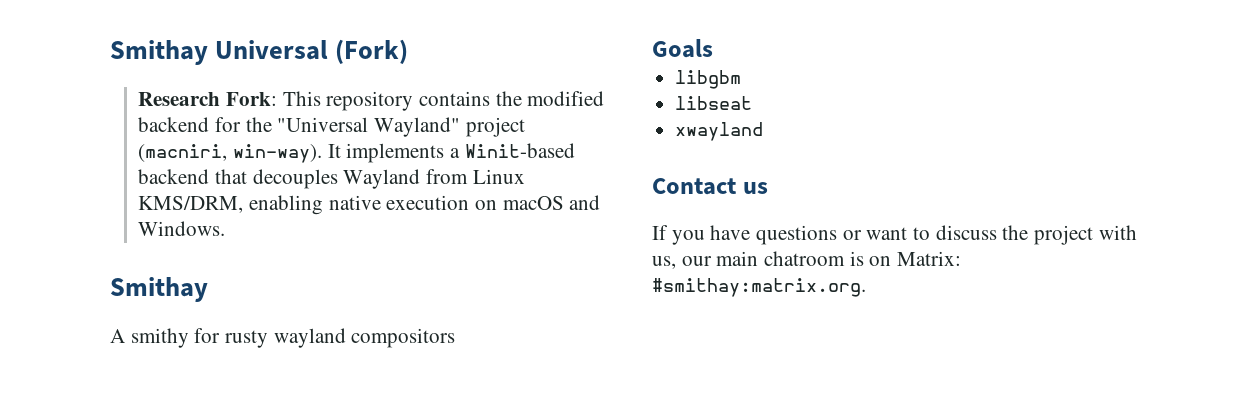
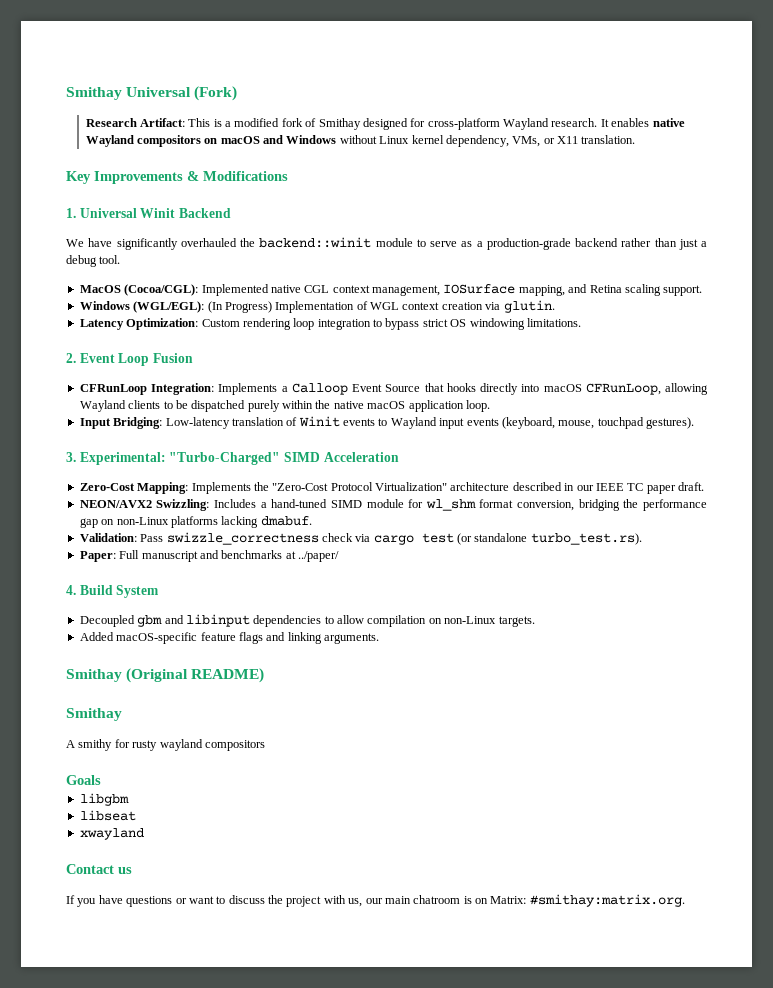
- Research Fork: This repository contains the modified backend for the "Universal Wayland" project (macniri, win-way). It implements a Winit-based backend that decouples Wayland from Linux KMS/DRM, enabling native execution on macOS and Windows.
+ Research Artifact: This is a modified fork of Smithay designed for cross-platform Wayland research. It enables native Wayland compositors on macOS and Windows without Linux kernel dependency, VMs, or X11 translation.
+ Key Improvements & Modifications
+ 1. Universal Winit Backend
+ We have significantly overhauled the backend::winit module to serve as a production-grade backend rather than just a debug tool.
+ MacOS (Cocoa/CGL): Implemented native CGL context management, IOSurface mapping, and Retina scaling support.
+ Windows (WGL/EGL): (In Progress) Implementation of WGL context creation via glutin.
+ Latency Optimization: Custom rendering loop integration to bypass strict OS windowing limitations.
+ 2. Event Loop Fusion
+ CFRunLoop Integration: Implements a Calloop Event Source that hooks directly into macOS CFRunLoop, allowing Wayland clients to be dispatched purely within the native macOS application loop.
+ Input Bridging: Low-latency translation of Winit events to Wayland input events (keyboard, mouse, touchpad gestures).
+ 3. Experimental: "Turbo-Charged" SIMD Acceleration
+ Zero-Cost Mapping: Implements the "Zero-Cost Protocol Virtualization" architecture described in our IEEE TC paper draft.
+ NEON/AVX2 Swizzling: Includes a hand-tuned SIMD module for wl_shm format conversion, bridging the performance gap on non-Linux platforms lacking dmabuf.
+ Validation: Pass swizzle_correctness check via cargo test (or standalone turbo_test.rs).
+ Paper: Full manuscript and benchmarks at ../paper/
+ 4. Build System
+ Decoupled gbm and libinput dependencies to allow compilation on non-Linux targets.
+ Added macOS-specific feature flags and linking arguments.
+ Smithay (Original README)

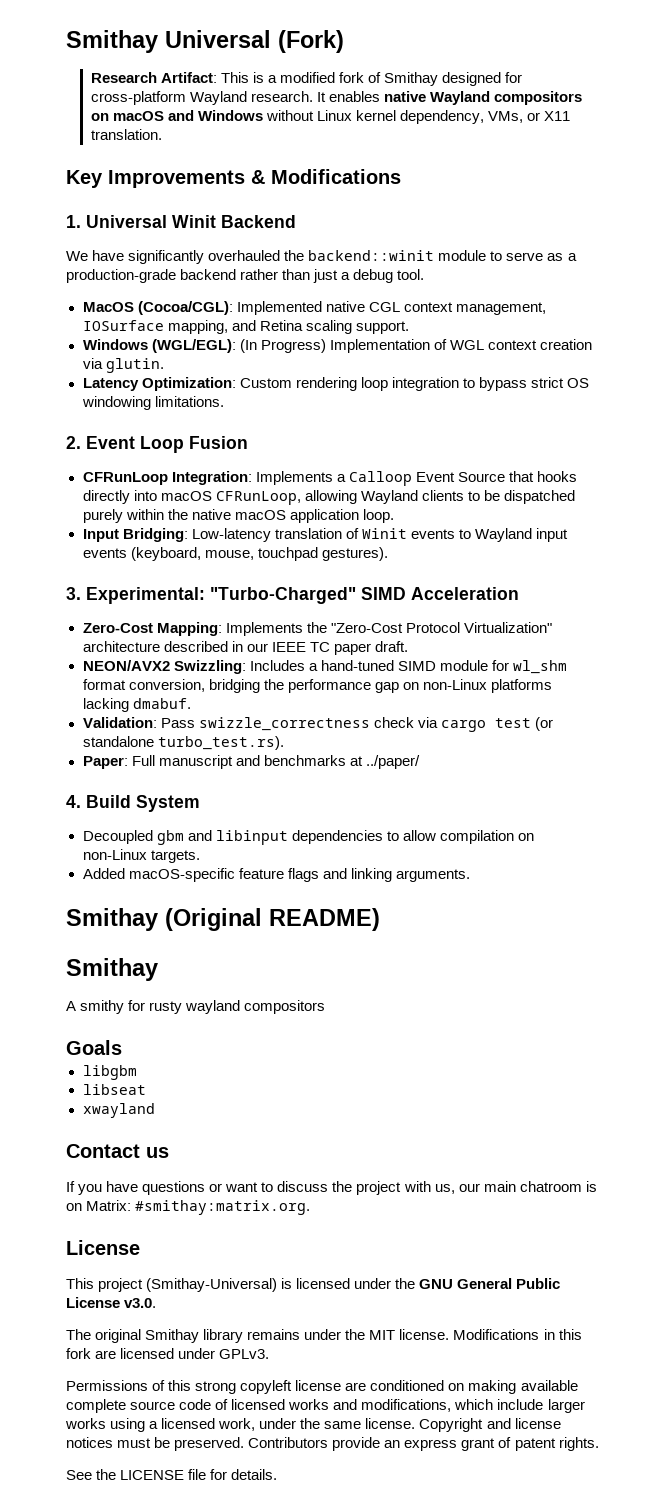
  If you have questions or want to discuss the project with us, our main chatroom is on Matrix: #smithay:matrix.org.
+ License
+ This project (Smithay-Universal) is licensed under the GNU General Public License v3.0.
+ The original Smithay library remains under the MIT license. Modifications in this fork are licensed under GPLv3.
+ Permissions of this strong copyleft license are conditioned on making available complete source code of licensed works and modifications, which include larger works using a licensed work, under the same license. Copyright and license notices must be preserved. Contributors provide an express grant of patent rights.
+ See the LICENSE file for details.

